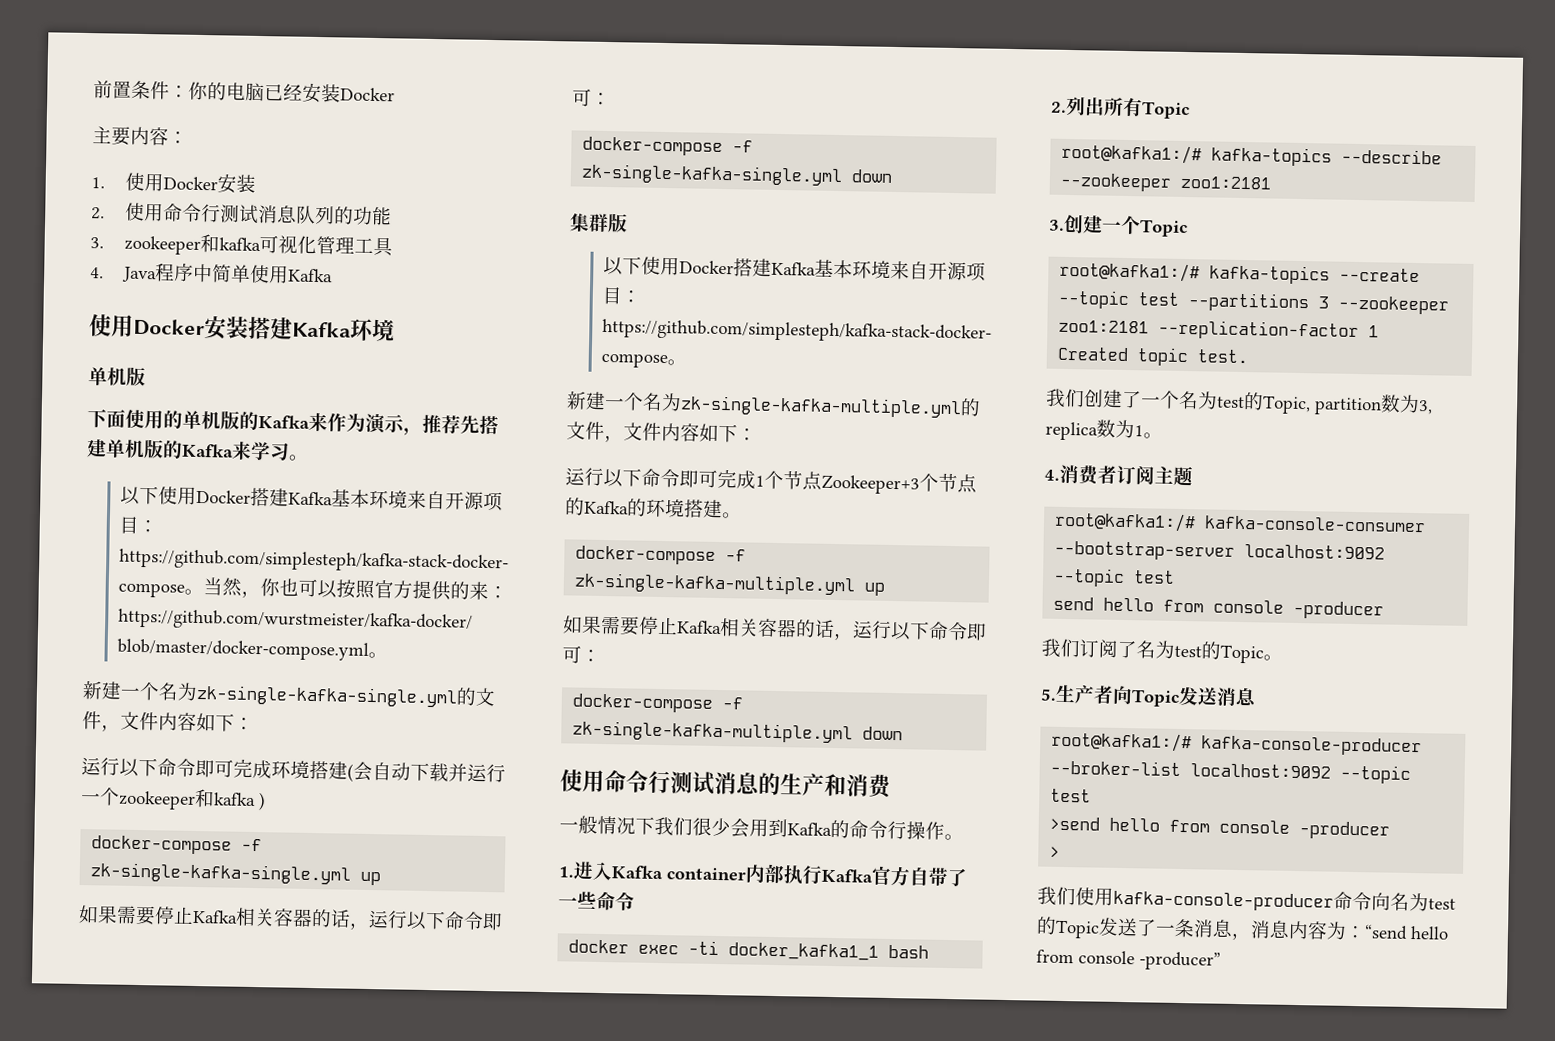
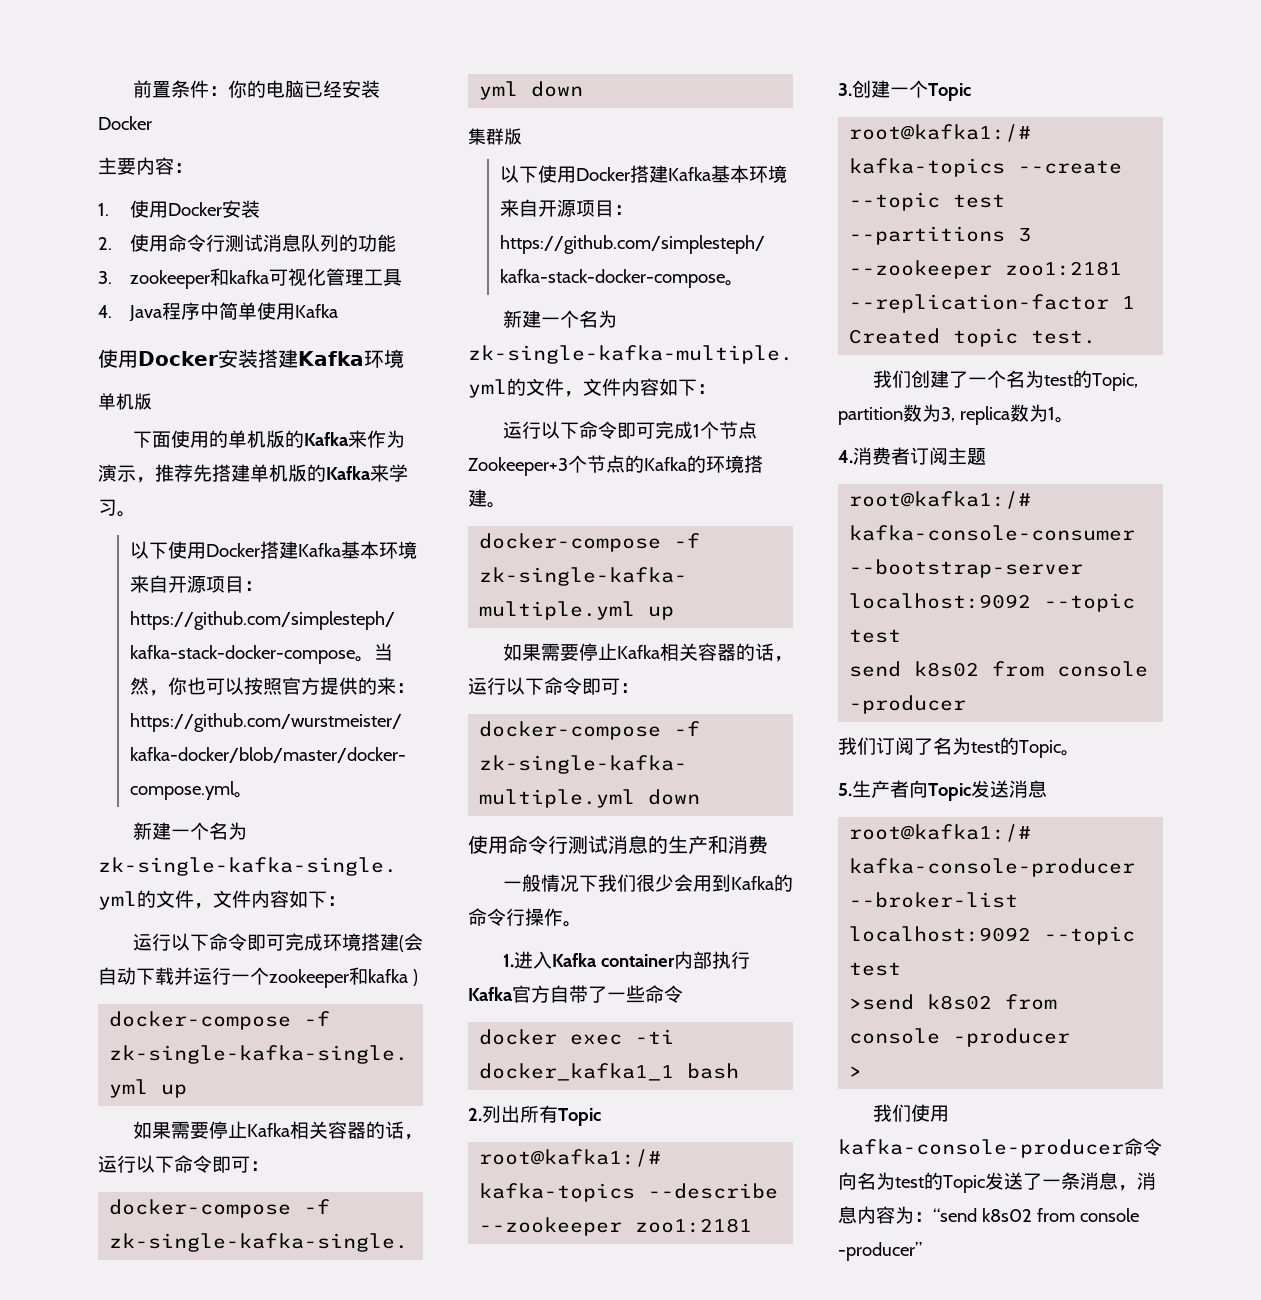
- send hello from console -producer
+ send k8s02 from console -producer
- >send hello from console -producer
+ >send k8s02 from console -producer
- 我们使用kafka-console-producer命令向名为test的Topic发送了一条消息，消息内容为：“send hello from console -producer”
+ 我们使用kafka-console-producer命令向名为test的Topic发送了一条消息，消息内容为：“send k8s02 from console -producer”

